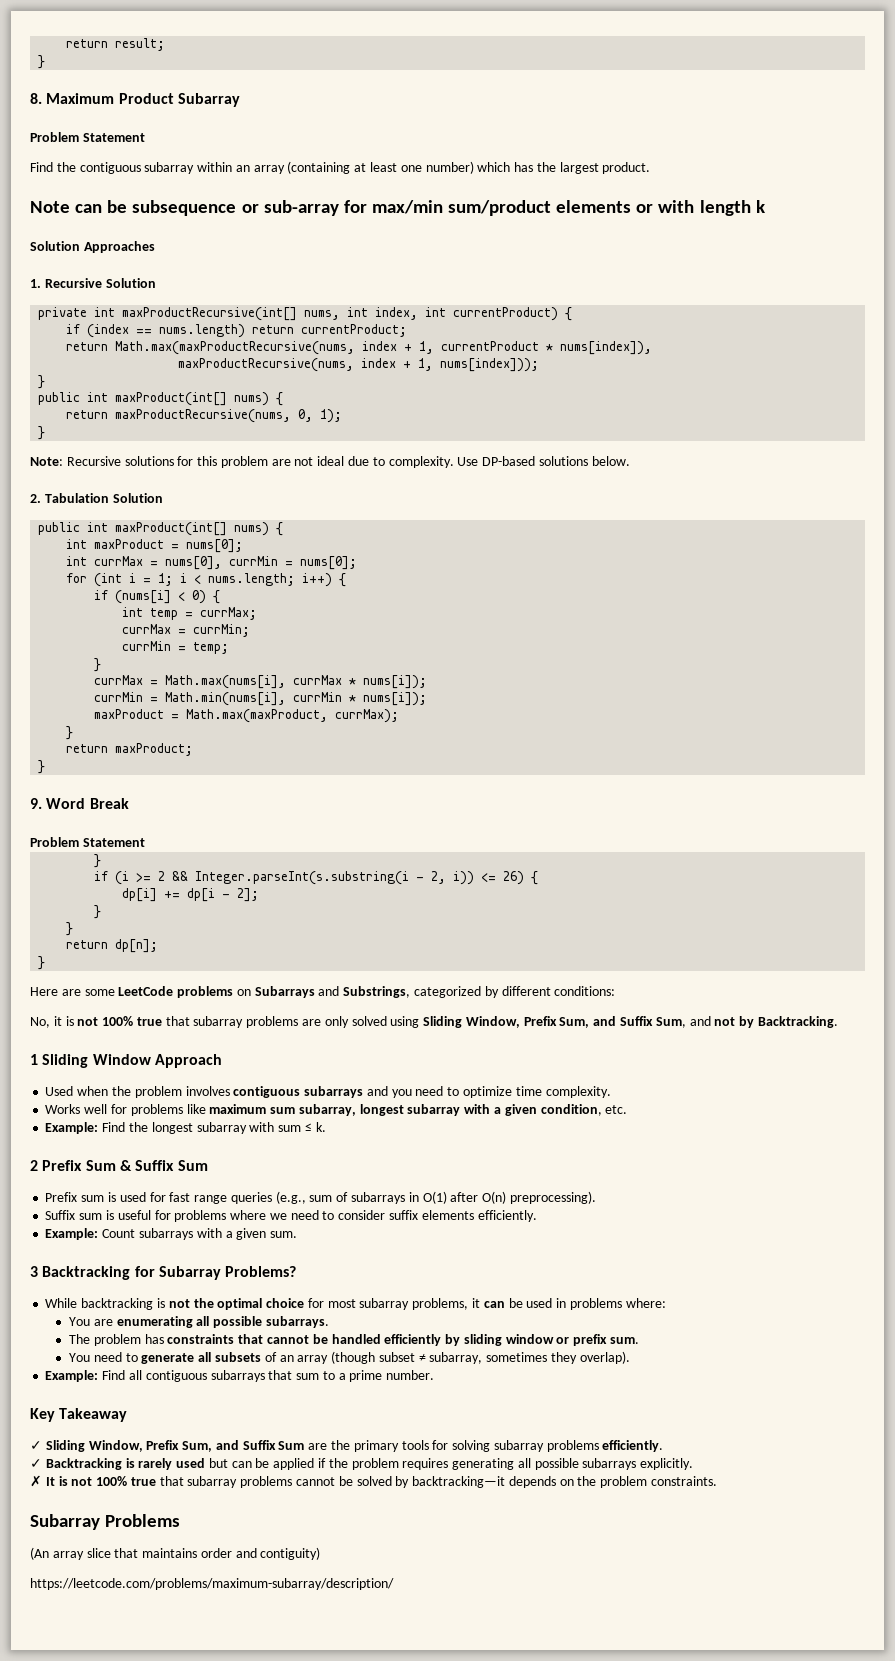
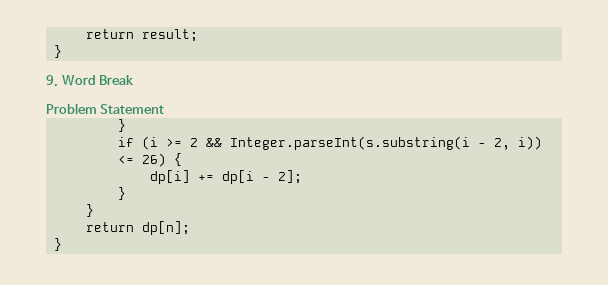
- 8. Maximum Product Subarray
- Problem Statement
- Find the contiguous subarray within an array (containing at least one number) which has the largest product.
- Note can be subsequence or sub-array for max/min sum/product elements or with length k
- Solution Approaches
- 1. Recursive Solution
- private int maxProductRecursive(int[] nums, int index, int currentProduct) {
- if (index == nums.length) return currentProduct;
- return Math.max(maxProductRecursive(nums, index + 1, currentProduct * nums[index]),
- maxProductRecursive(nums, index + 1, nums[index]));
- }
- public int maxProduct(int[] nums) {
- return maxProductRecursive(nums, 0, 1);
- }
- Note: Recursive solutions for this problem are not ideal due to complexity. Use DP-based solutions below.
- 2. Tabulation Solution
- public int maxProduct(int[] nums) {
- int maxProduct = nums[0];
- int currMax = nums[0], currMin = nums[0];
- for (int i = 1; i < nums.length; i++) {
- if (nums[i] < 0) {
- int temp = currMax;
- currMax = currMin;
- currMin = temp;
- }
- currMax = Math.max(nums[i], currMax * nums[i]);
- currMin = Math.min(nums[i], currMin * nums[i]);
- maxProduct = Math.max(maxProduct, currMax);
- }
- return maxProduct;
- }
- Here are some LeetCode problems on Subarrays and Substrings, categorized by different conditions:
- No, it is not 100% true that subarray problems are only solved using Sliding Window, Prefix Sum, and Suffix Sum, and not by Backtracking.
- 1 Sliding Window Approach
- Used when the problem involves contiguous subarrays and you need to optimize time complexity.
- Works well for problems like maximum sum subarray, longest subarray with a given condition, etc.
- Example: Find the longest subarray with sum ≤ k.
- 2 Prefix Sum & Suffix Sum
- Prefix sum is used for fast range queries (e.g., sum of subarrays in O(1) after O(n) preprocessing).
- Suffix sum is useful for problems where we need to consider suffix elements efficiently.
- Example: Count subarrays with a given sum.
- 3 Backtracking for Subarray Problems?
- While backtracking is not the optimal choice for most subarray problems, it can be used in problems where:
- You are enumerating all possible subarrays.
- The problem has constraints that cannot be handled efficiently by sliding window or prefix sum.
- You need to generate all subsets of an array (though subset ≠ subarray, sometimes they overlap).
- Example: Find all contiguous subarrays that sum to a prime number.
- Key Takeaway
- ✓ Sliding Window, Prefix Sum, and Suffix Sum are the primary tools for solving subarray problems efficiently.
- ✓ Backtracking is rarely used but can be applied if the problem requires generating all possible subarrays explicitly.
- ✗ It is not 100% true that subarray problems cannot be solved by backtracking—it depends on the problem constraints.
- Subarray Problems
- (An array slice that maintains order and contiguity)
- https://leetcode.com/problems/maximum-subarray/description/

